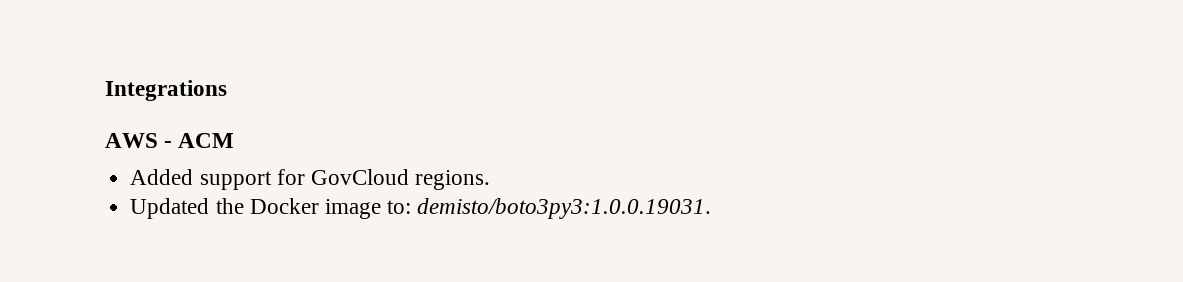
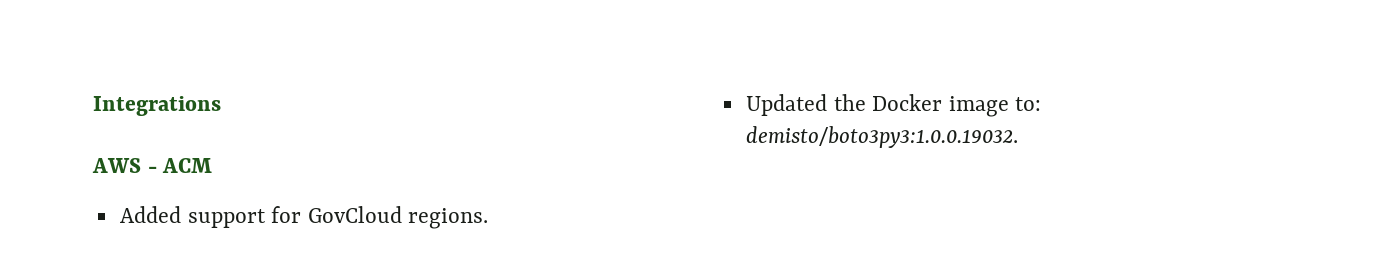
- Updated the Docker image to: demisto/boto3py3:1.0.0.19031.
+ Updated the Docker image to: demisto/boto3py3:1.0.0.19032.

